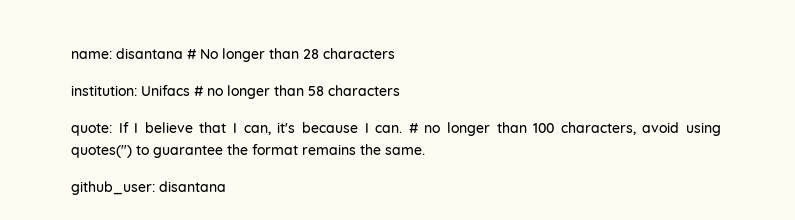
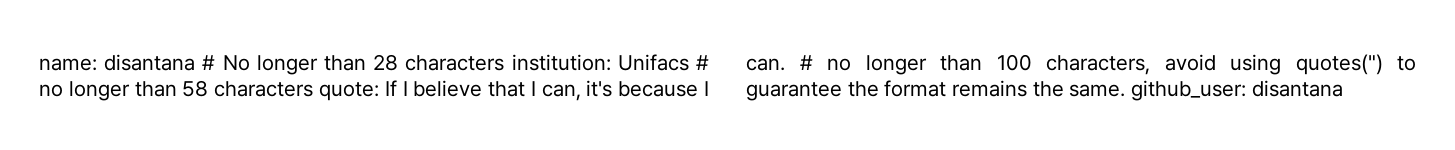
- name: disantana # No longer than 28 characters
- institution: Unifacs # no longer than 58 characters
- quote: If I believe that I can, it's because I can.
+ name: disantana # No longer than 28 characters institution: Unifacs # no longer than 58 characters quote: If I believe that I can, it's because I can.
- # no longer than 100 characters, avoid using quotes(") to guarantee the format remains the same.
- github_user: disantana
+ # no longer than 100 characters, avoid using quotes(") to guarantee the format remains the same. github_user: disantana

